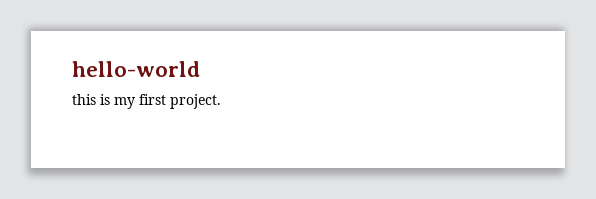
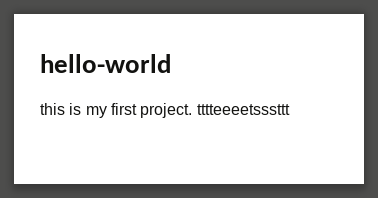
- this is my first project.
+ this is my first project. tttteeeetsssttt

